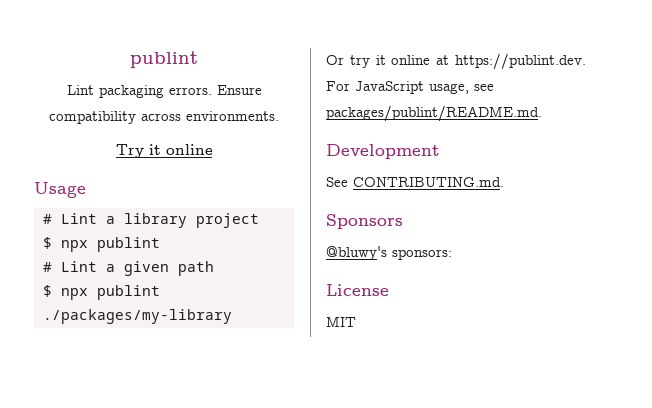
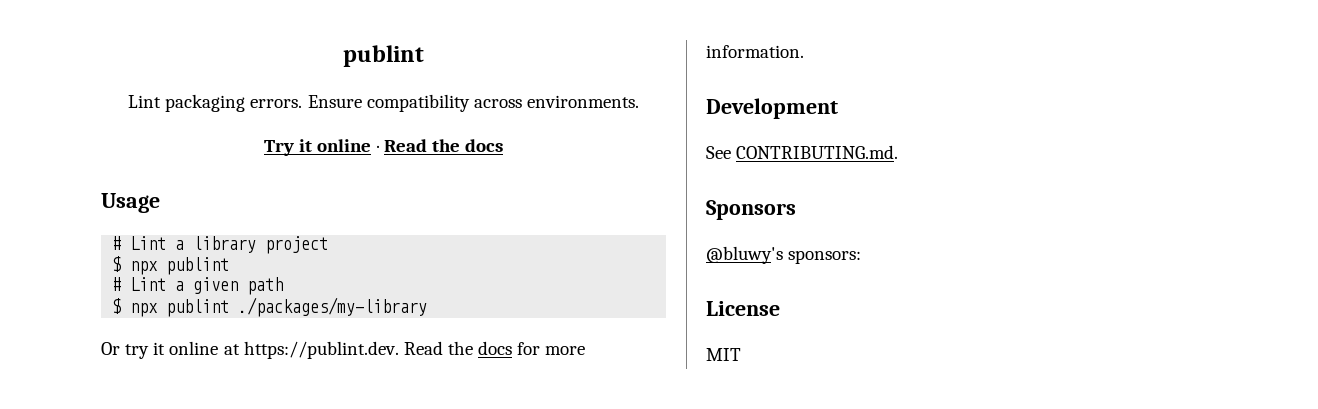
- Try it online
+ Try it online · Read the docs
- Or try it online at https://publint.dev. For JavaScript usage, see packages/publint/README.md.
+ Or try it online at https://publint.dev. Read the docs for more information.

